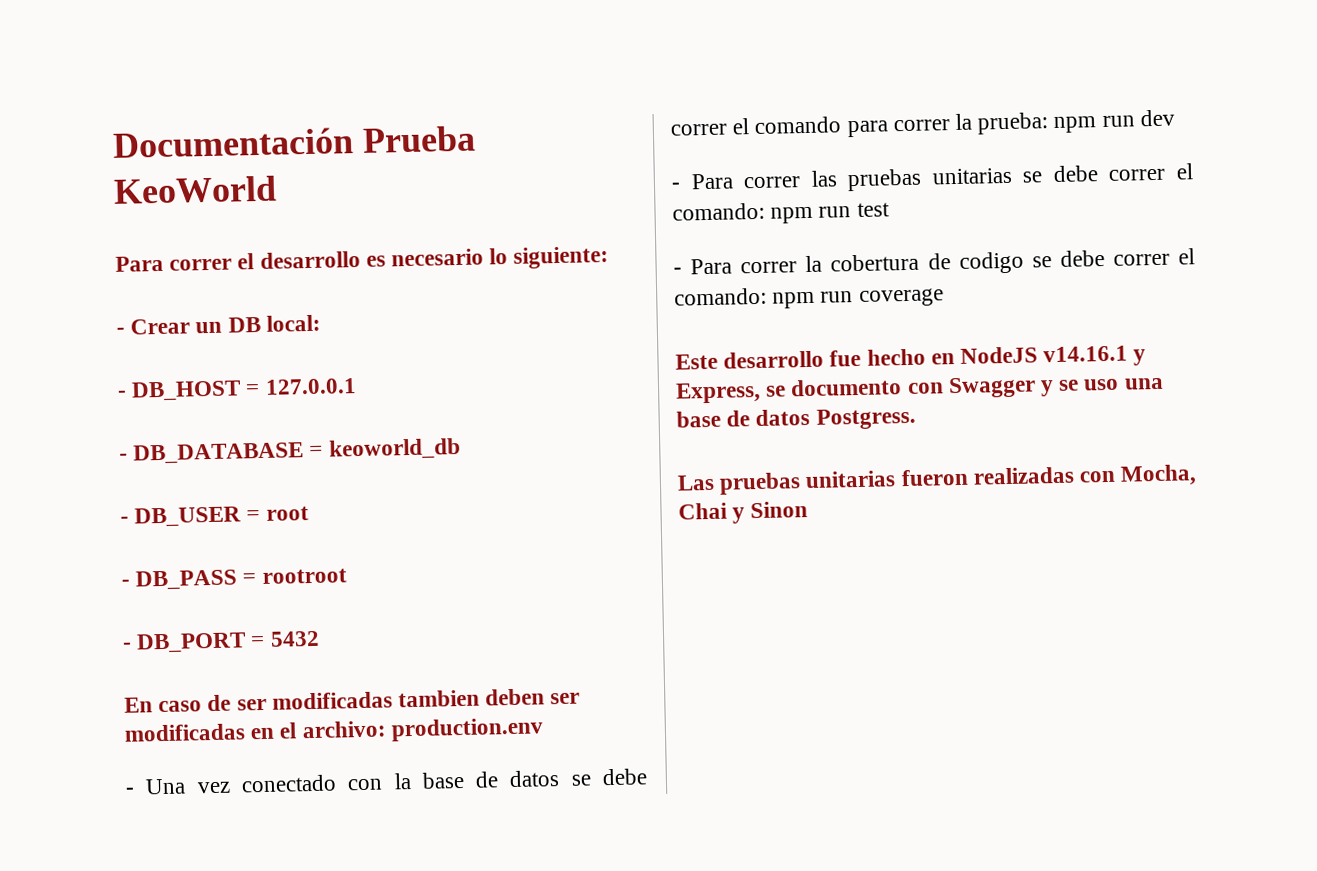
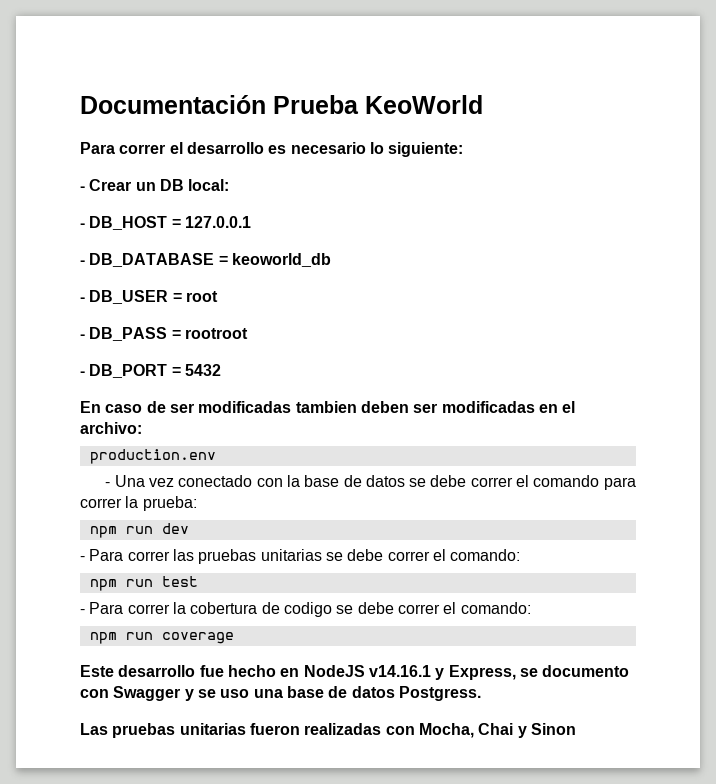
- En caso de ser modificadas tambien deben ser modificadas en el archivo: production.env
+ En caso de ser modificadas tambien deben ser modificadas en el archivo:
+ production.env
- - Una vez conectado con la base de datos se debe correr el comando para correr la prueba: npm run dev
+ - Una vez conectado con la base de datos se debe correr el comando para correr la prueba:
+ npm run dev
- - Para correr las pruebas unitarias se debe correr el comando: npm run test
+ - Para correr las pruebas unitarias se debe correr el comando:
+ npm run test
- - Para correr la cobertura de codigo se debe correr el comando: npm run coverage
+ - Para correr la cobertura de codigo se debe correr el comando:
+ npm run coverage

